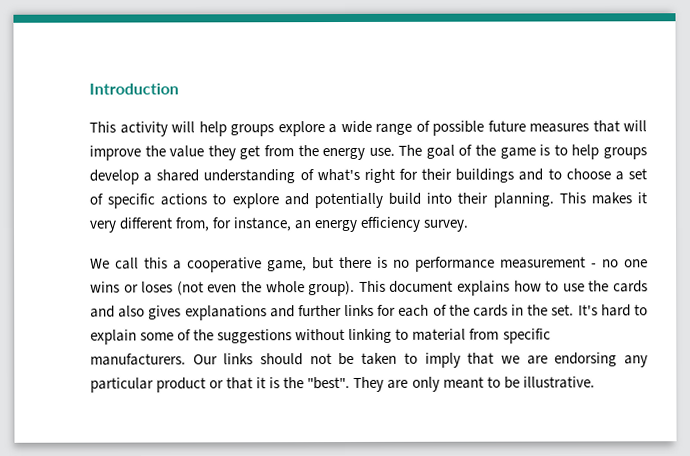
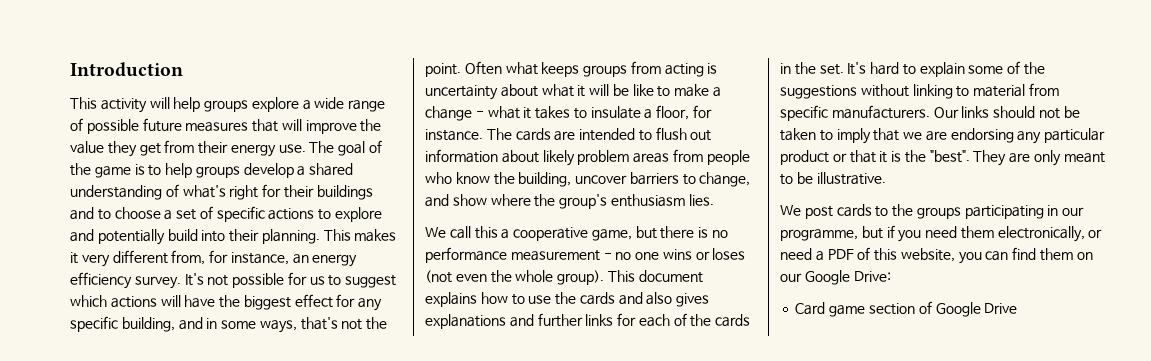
- This activity will help groups explore a wide range of possible future measures that will improve the value they get from the energy use.
+ This activity will help groups explore a wide range of possible future measures that will improve the value they get from their energy use.
+ It's not possible for us to suggest which actions will have the biggest effect for any specific building, and in some ways, that's not the point. Often what keeps groups from acting is uncertainty about what it will be like to make a change - what it takes to insulate a floor, for instance. The cards are intended to flush out information about likely problem areas from people who know the building, uncover barriers to change, and show where the group's enthusiasm lies.
+ We post cards to the groups participating in our programme, but if you need them electronically, or need a PDF of this website, you can find them on our Google Drive:
+ Card game section of Google Drive

